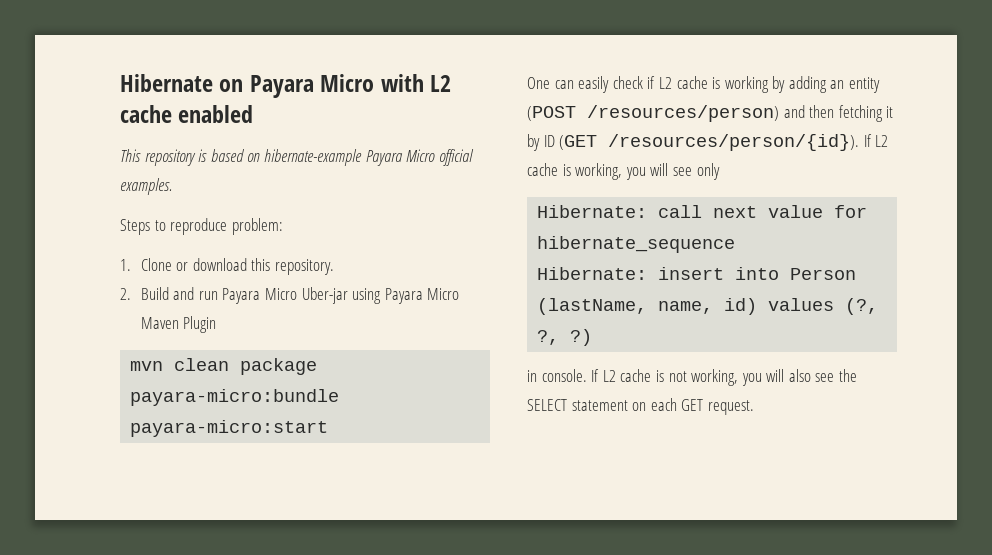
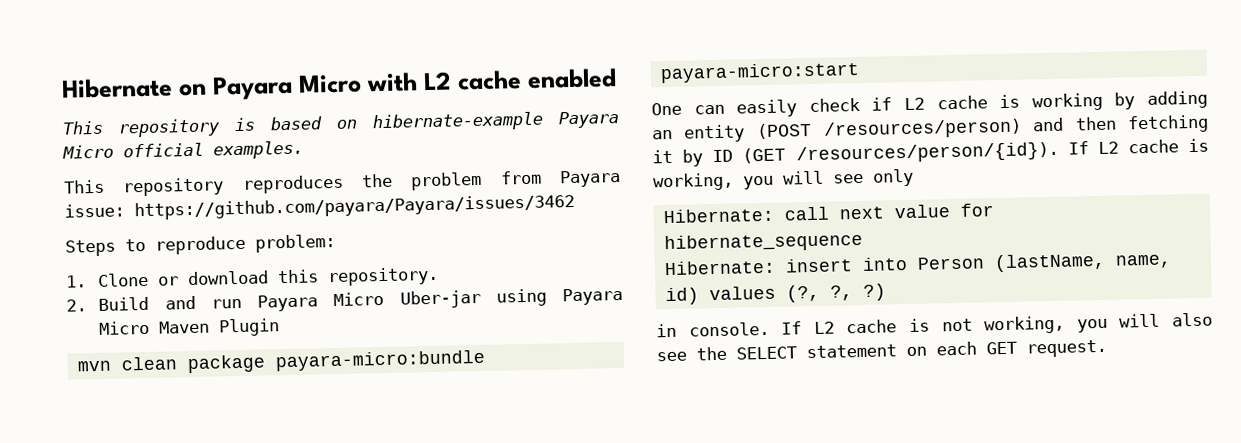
+ This repository reproduces the problem from Payara issue: https://github.com/payara/Payara/issues/3462

